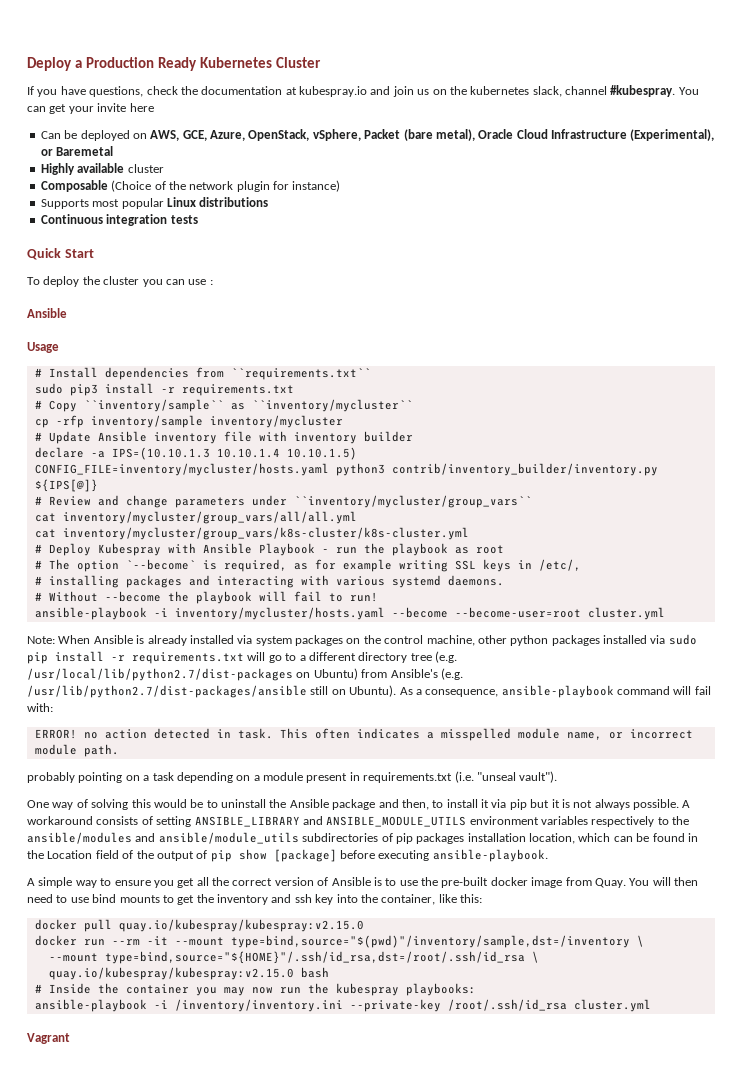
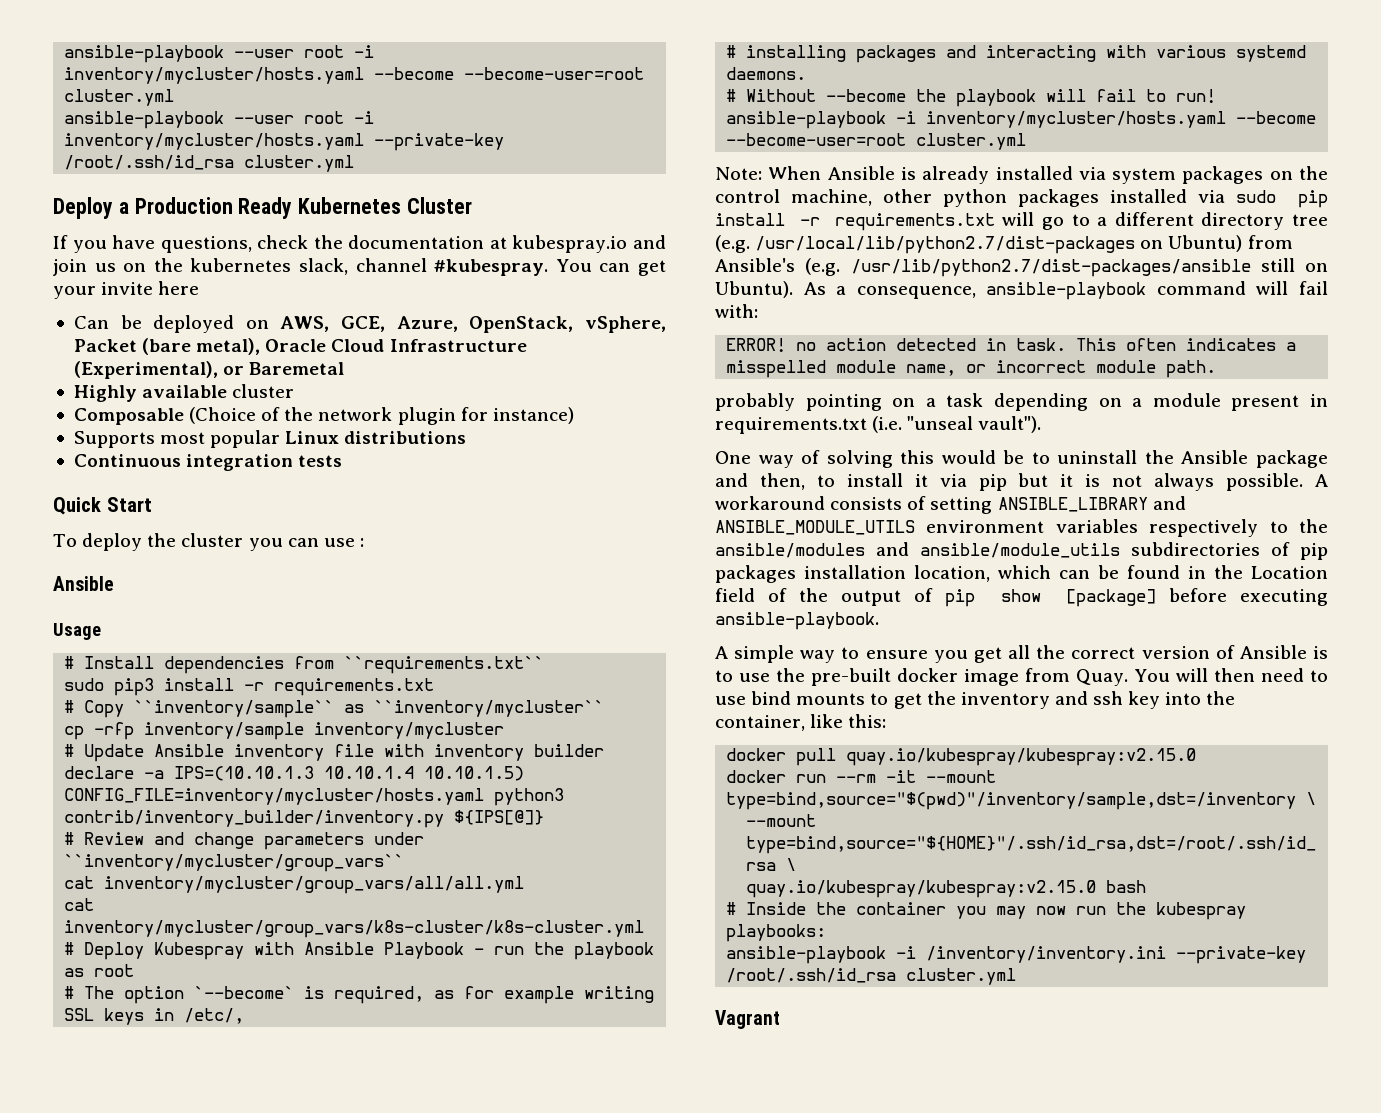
+ ansible-playbook --user root -i inventory/mycluster/hosts.yaml --become --become-user=root cluster.yml
+ ansible-playbook --user root -i inventory/mycluster/hosts.yaml --private-key /root/.ssh/id_rsa cluster.yml

